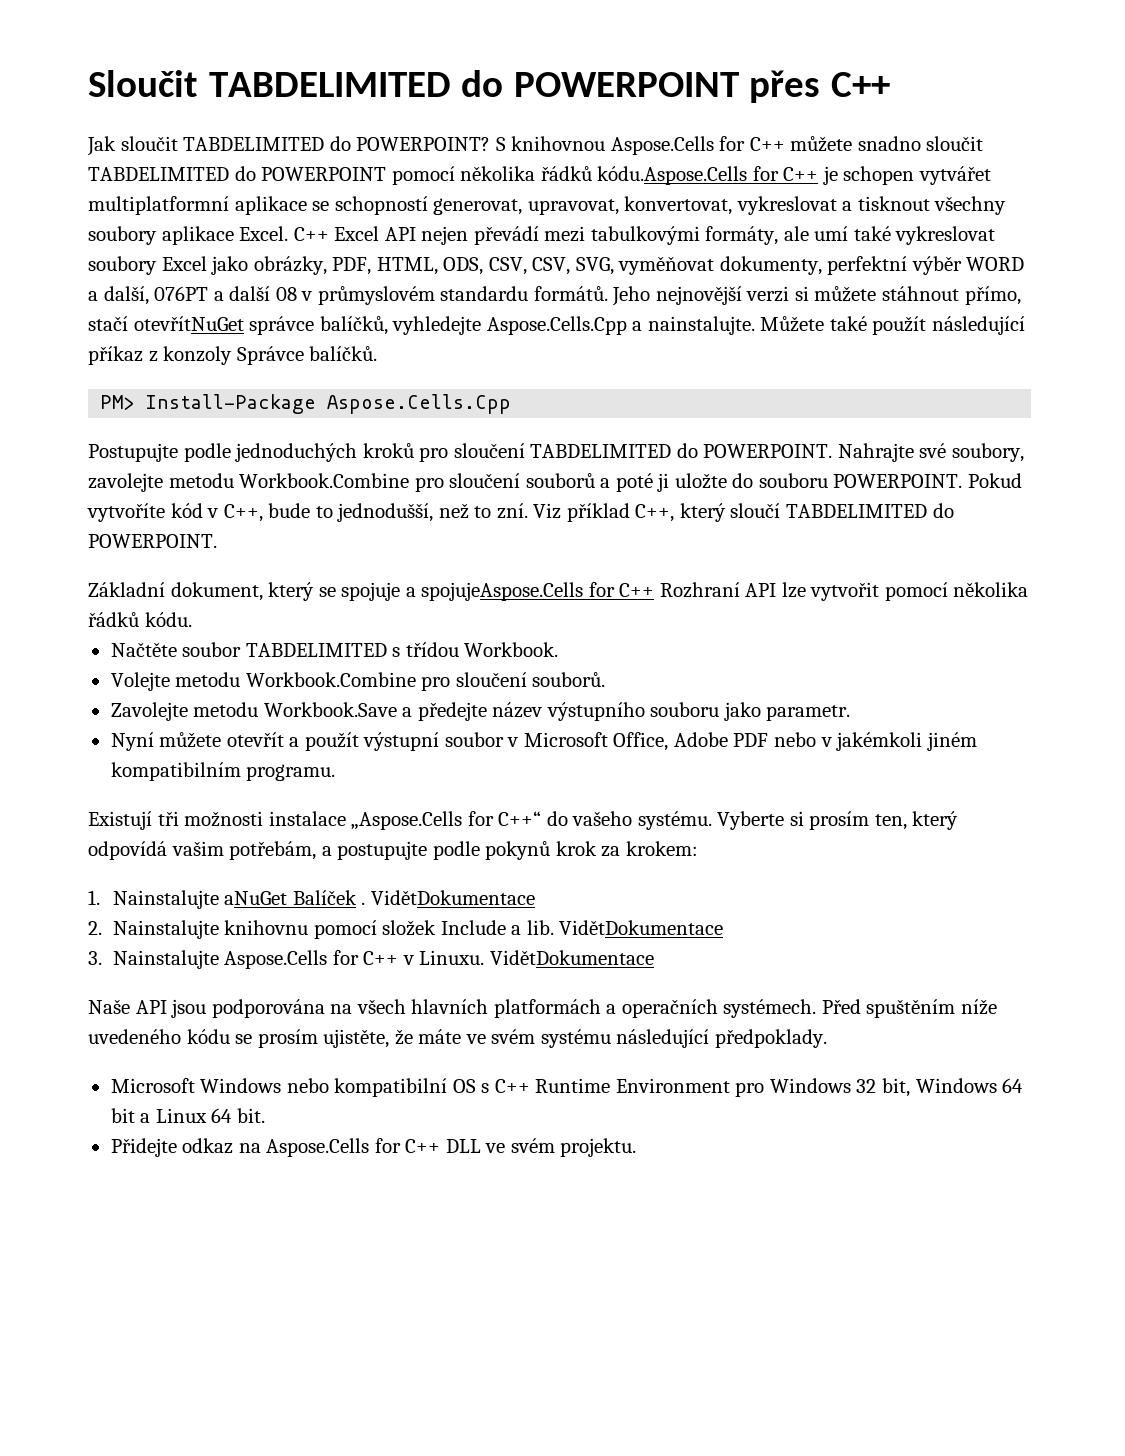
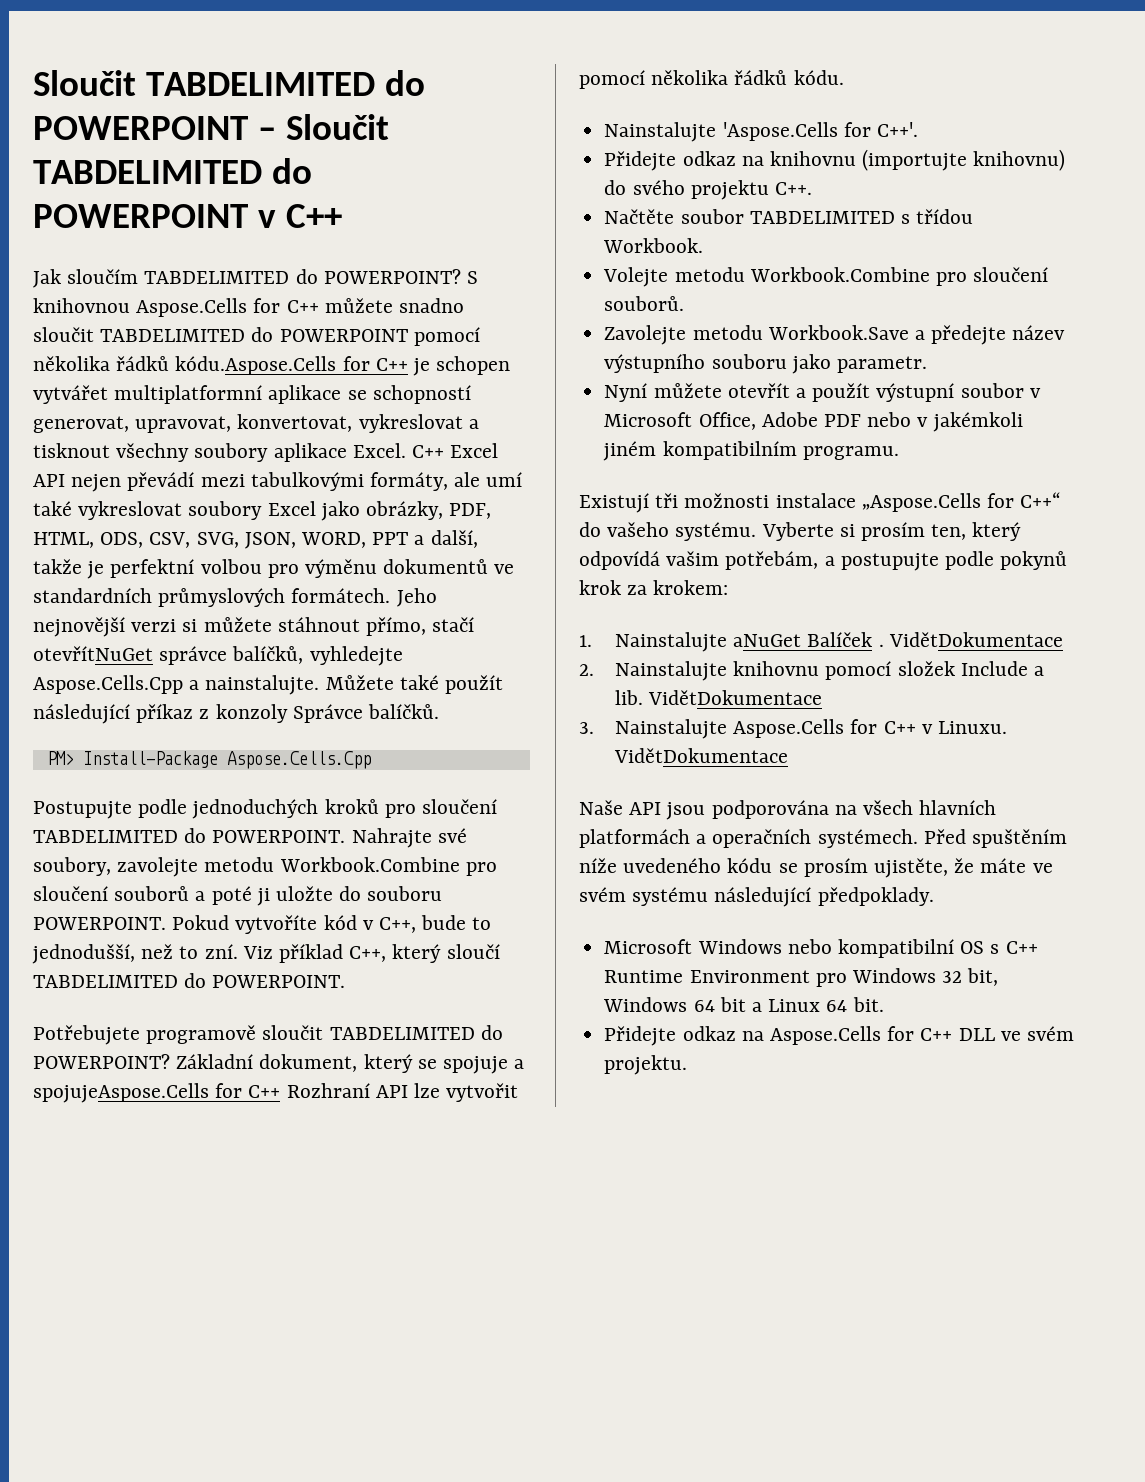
- Sloučit TABDELIMITED do POWERPOINT přes C++
+ Sloučit TABDELIMITED do POWERPOINT – Sloučit TABDELIMITED do POWERPOINT v C++
- Jak sloučit TABDELIMITED do POWERPOINT?
+ Jak sloučím TABDELIMITED do POWERPOINT?
- C++ Excel API nejen převádí mezi tabulkovými formáty, ale umí také vykreslovat soubory Excel jako obrázky, PDF, HTML, ODS, CSV, CSV, SVG, vyměňovat dokumenty, perfektní výběr WORD a další, 076PT a další 08 v průmyslovém standardu formátů.
+ C++ Excel API nejen převádí mezi tabulkovými formáty, ale umí také vykreslovat soubory Excel jako obrázky, PDF, HTML, ODS, CSV, SVG, JSON, WORD, PPT a další, takže je perfektní volbou pro výměnu dokumentů ve standardních průmyslových formátech.
+ Potřebujete programově sloučit TABDELIMITED do POWERPOINT?
+ Nainstalujte 'Aspose.Cells for C++'.
+ Přidejte odkaz na knihovnu (importujte knihovnu) do svého projektu C++.

